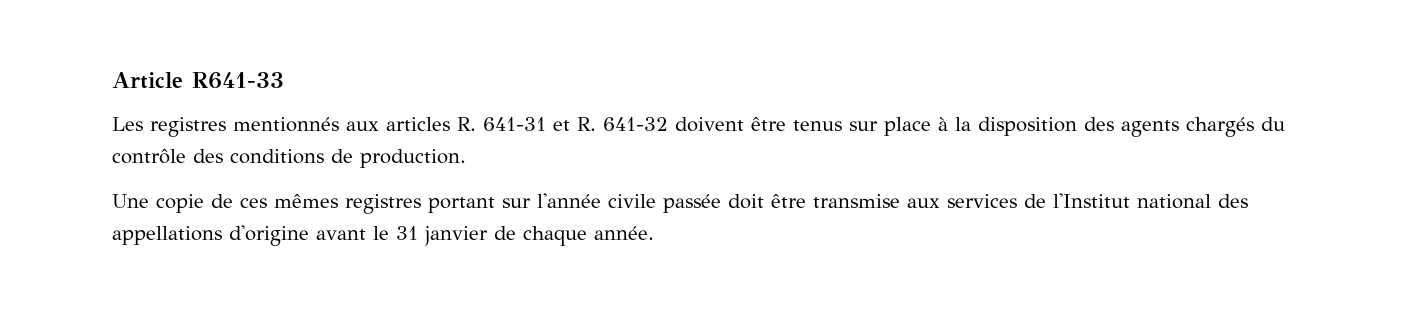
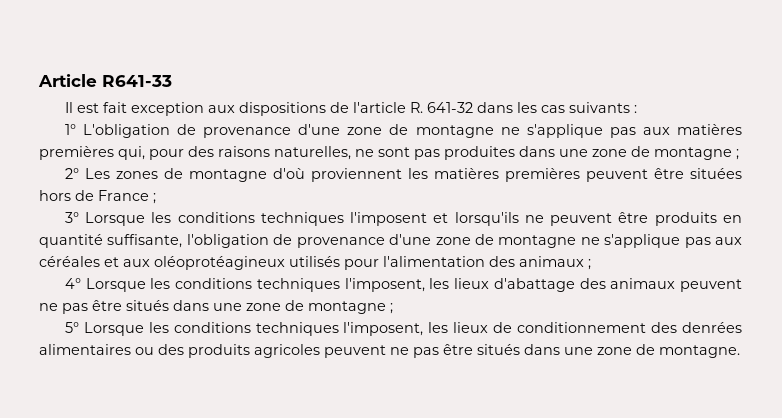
- Les registres mentionnés aux articles R. 641-31 et R. 641-32 doivent être tenus sur place à la disposition des agents chargés du contrôle des conditions de production.
- Une copie de ces mêmes registres portant sur l'année civile passée doit être transmise aux services de l'Institut national des appellations d'origine avant le 31 janvier de chaque année.
+ Il est fait exception aux dispositions de l'article R. 641-32 dans les cas suivants :
+ 1° L'obligation de provenance d'une zone de montagne ne s'applique pas aux matières premières qui, pour des raisons naturelles, ne sont pas produites dans une zone de montagne ;
+ 2° Les zones de montagne d'où proviennent les matières premières peuvent être situées hors de France ;
+ 3° Lorsque les conditions techniques l'imposent et lorsqu'ils ne peuvent être produits en quantité suffisante, l'obligation de provenance d'une zone de montagne ne s'applique pas aux céréales et aux oléoprotéagineux utilisés pour l'alimentation des animaux ;
+ 4° Lorsque les conditions techniques l'imposent, les lieux d'abattage des animaux peuvent ne pas être situés dans une zone de montagne ;
+ 5° Lorsque les conditions techniques l'imposent, les lieux de conditionnement des denrées alimentaires ou des produits agricoles peuvent ne pas être situés dans une zone de montagne.

